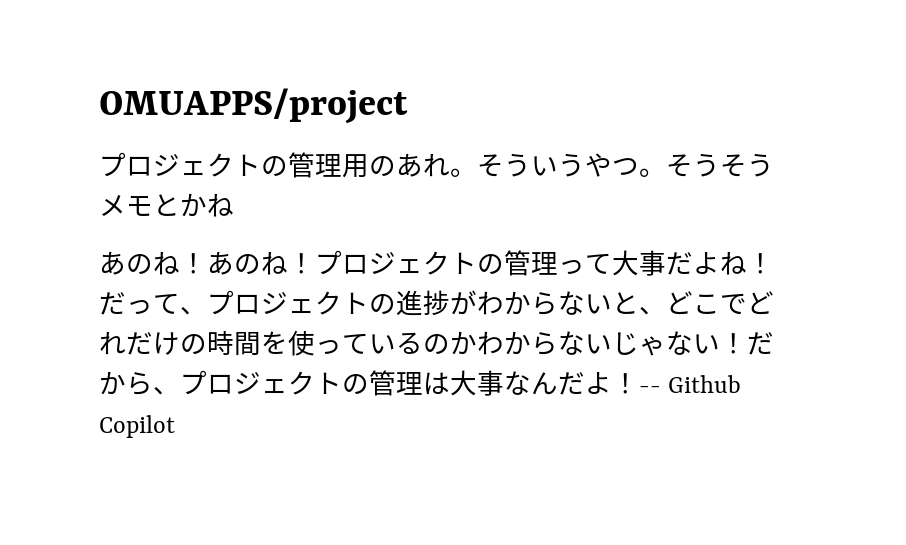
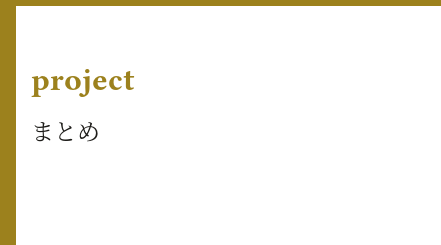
- OMUAPPS/project
- プロジェクトの管理用のあれ。そういうやつ。そうそうメモとかね
- あのね！あのね！プロジェクトの管理って大事だよね！だって、プロジェクトの進捗がわからないと、どこでどれだけの時間を使っているのかわからないじゃない！だから、プロジェクトの管理は大事なんだよ！-- Github Copilot
+ project
+ まとめ

